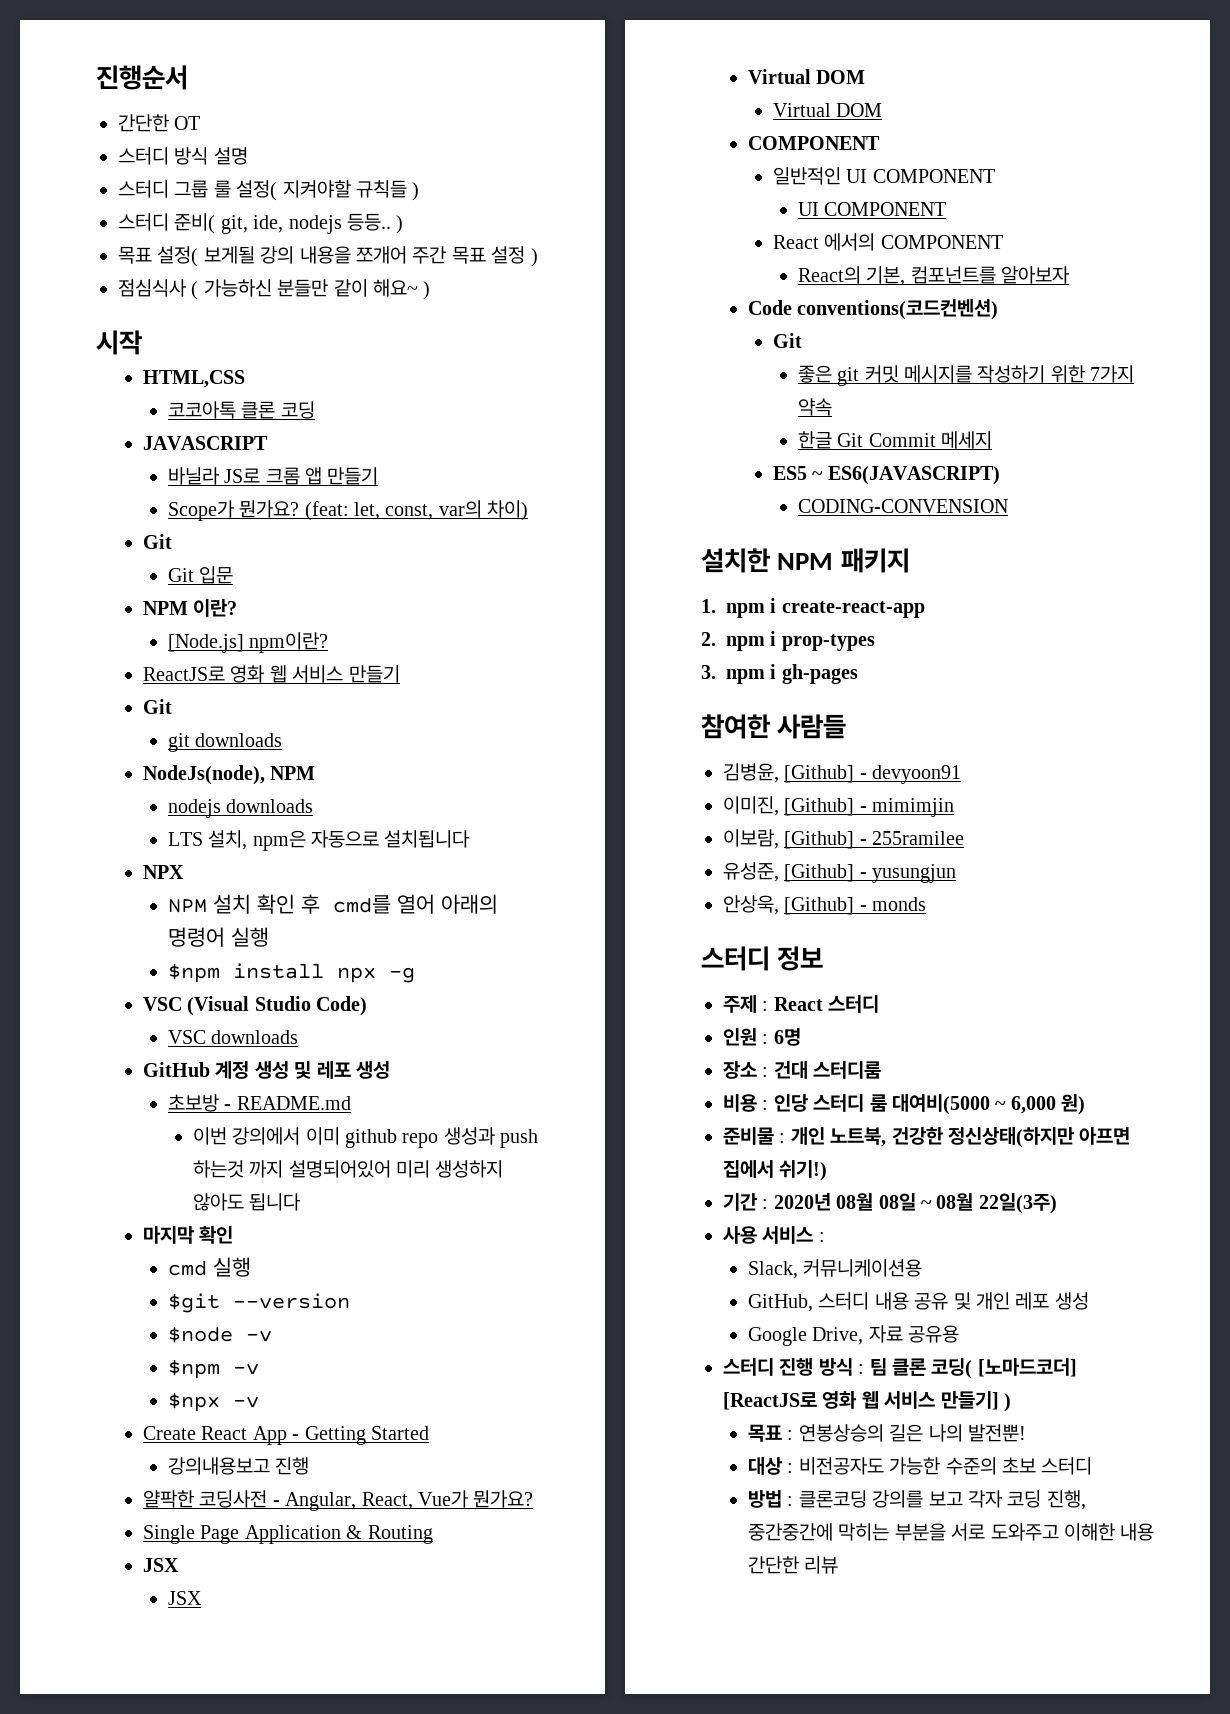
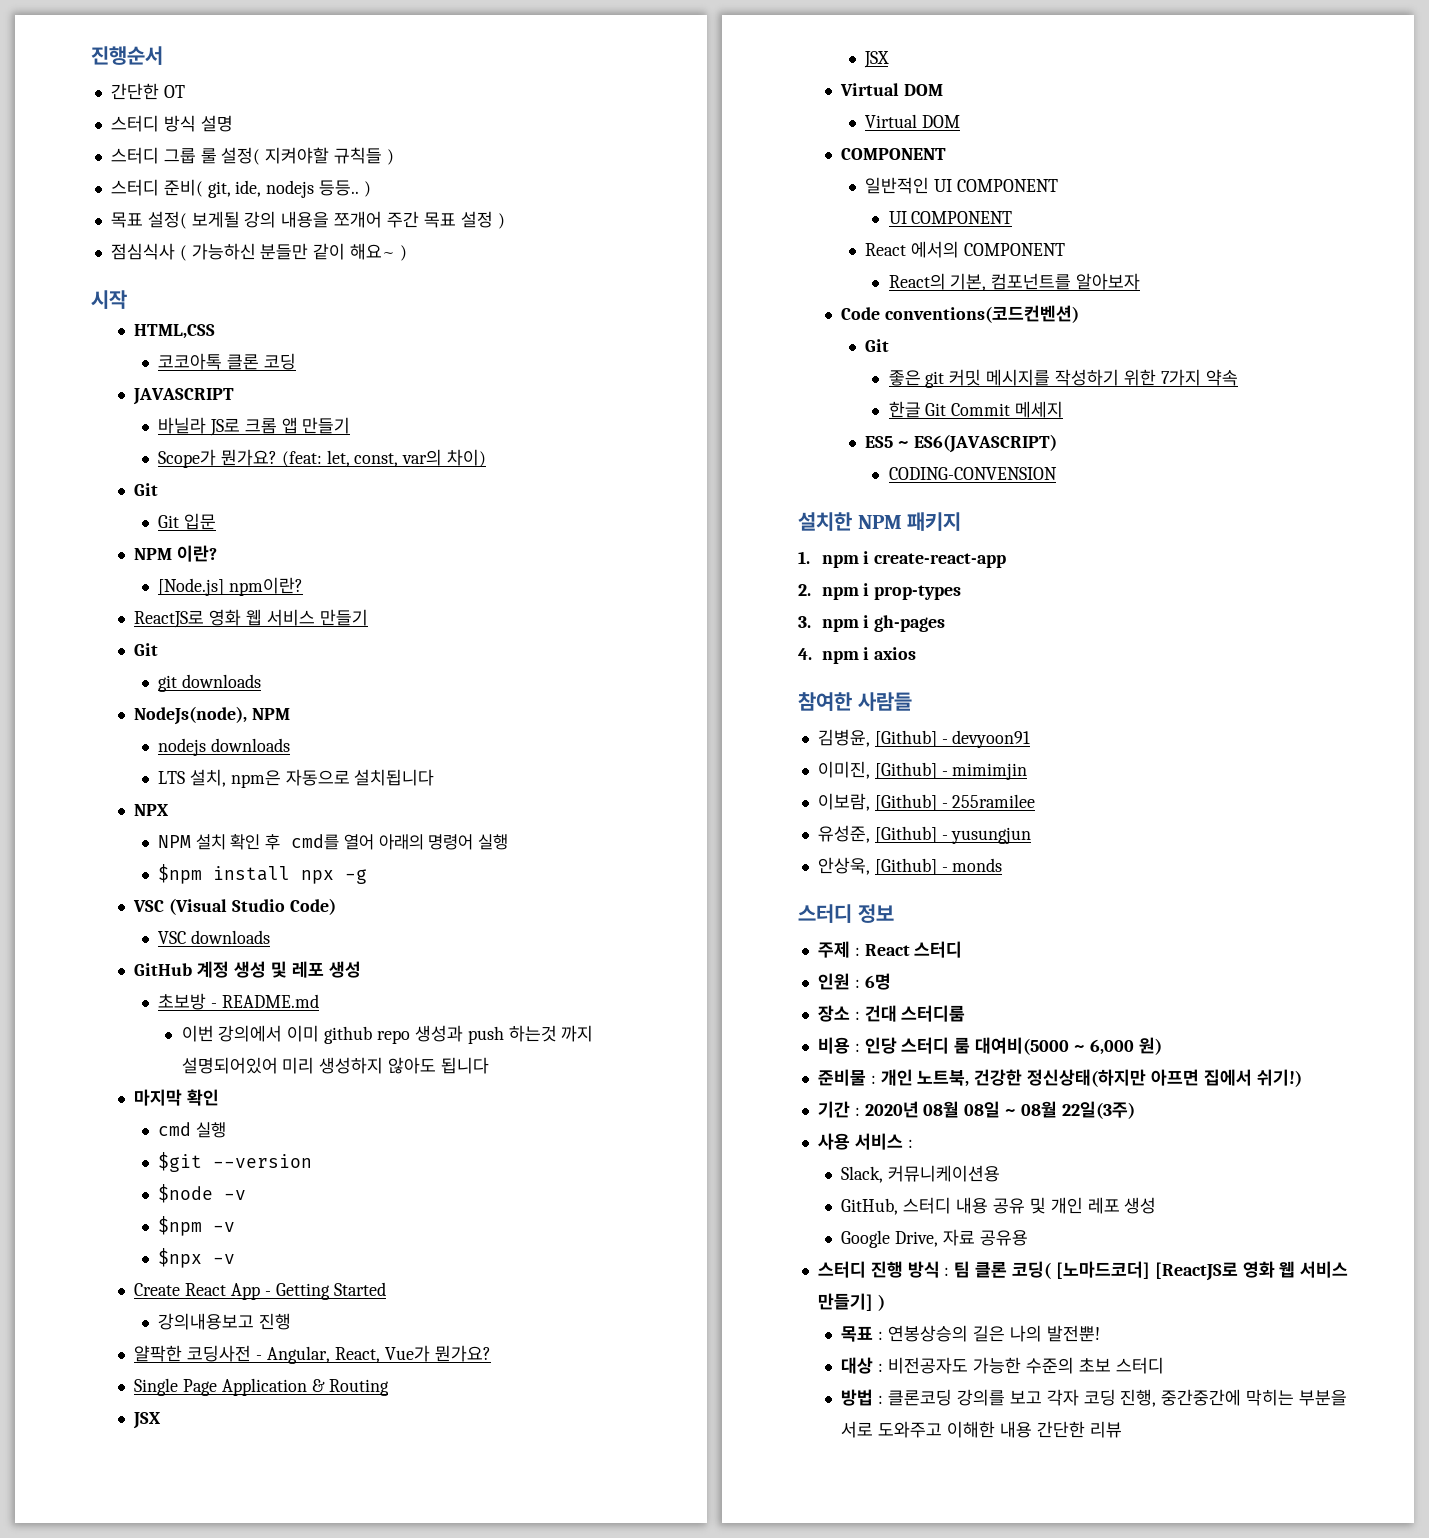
+ 4. npm i axios

